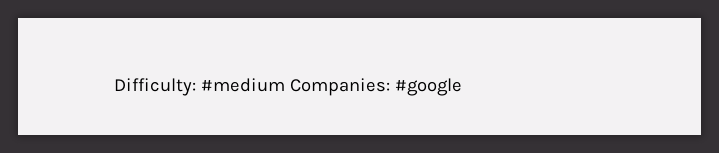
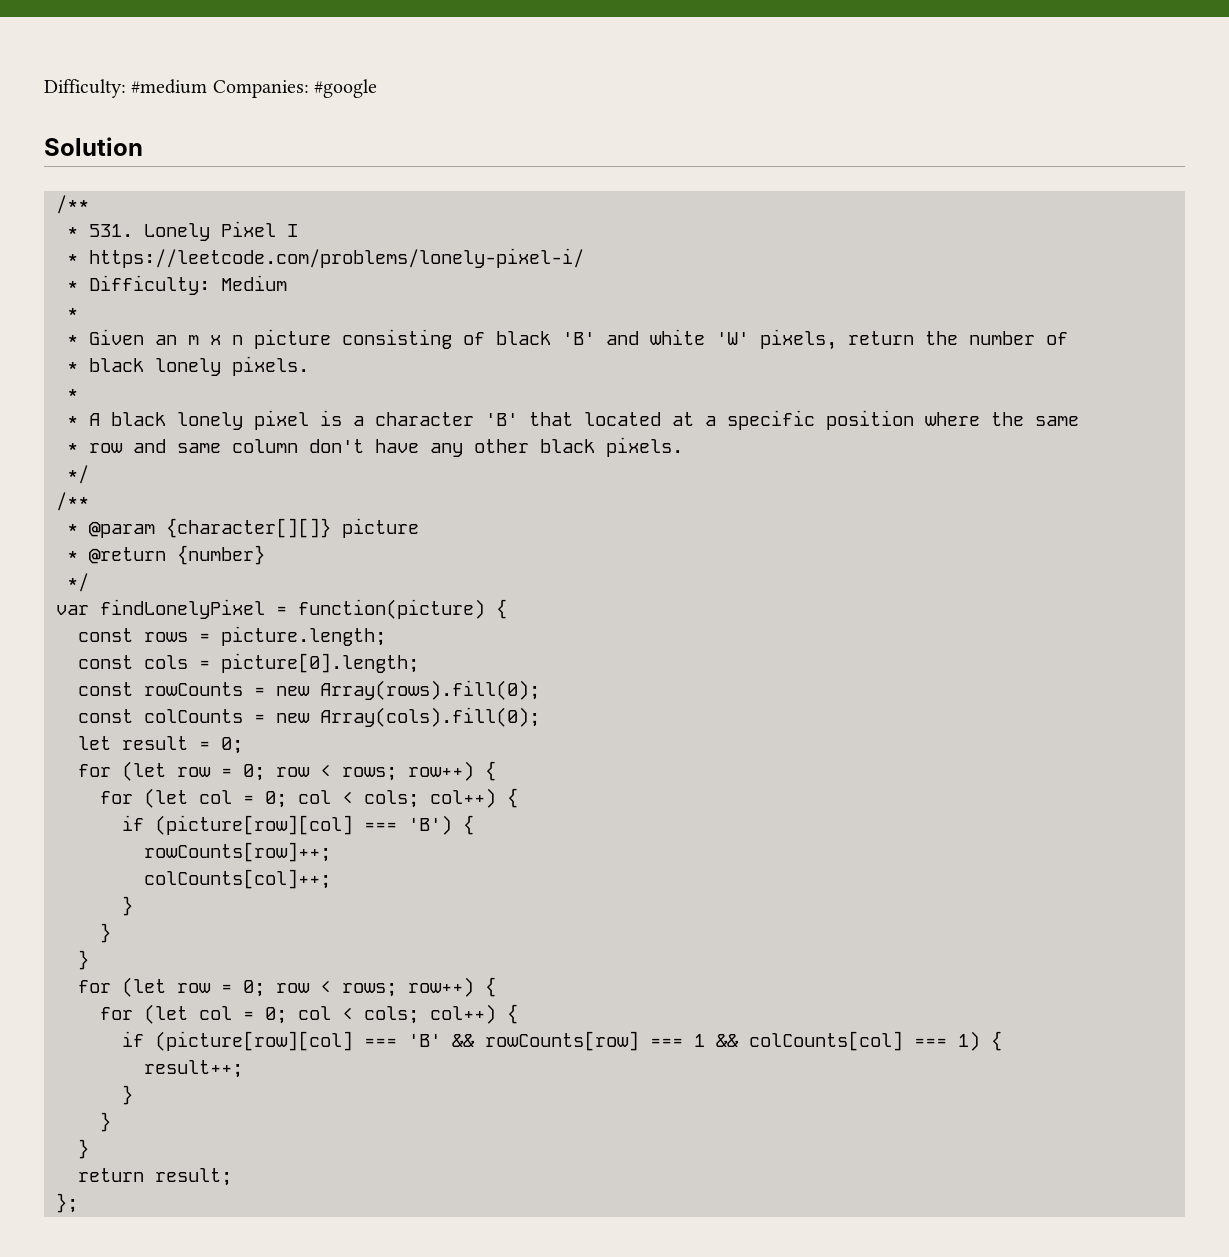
+ Solution
+ /**
+ * 531. Lonely Pixel I
+ * https://leetcode.com/problems/lonely-pixel-i/
+ * Difficulty: Medium
+ *
+ * Given an m x n picture consisting of black 'B' and white 'W' pixels, return the number of
+ * black lonely pixels.
+ *
+ * A black lonely pixel is a character 'B' that located at a specific position where the same
+ * row and same column don't have any other black pixels.
+ */
+ /**
+ * @param {character[][]} picture
+ * @return {number}
+ */
+ var findLonelyPixel = function(picture) {
+ const rows = picture.length;
+ const cols = picture[0].length;
+ const rowCounts = new Array(rows).fill(0);
+ const colCounts = new Array(cols).fill(0);
+ let result = 0;
+ for (let row = 0; row < rows; row++) {
+ for (let col = 0; col < cols; col++) {
+ if (picture[row][col] === 'B') {
+ rowCounts[row]++;
+ colCounts[col]++;
+ }
+ }
+ }
+ for (let row = 0; row < rows; row++) {
+ for (let col = 0; col < cols; col++) {
+ if (picture[row][col] === 'B' && rowCounts[row] === 1 && colCounts[col] === 1) {
+ result++;
+ }
+ }
+ }
+ return result;
+ };

